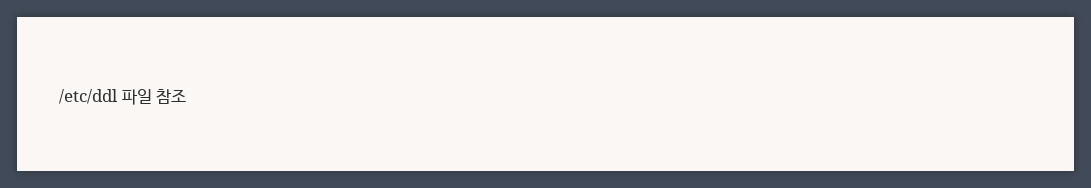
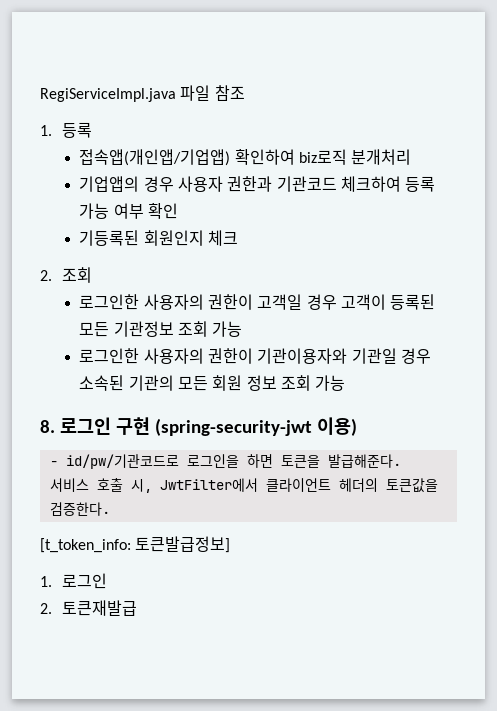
- /etc/ddl 파일 참조
+ RegiServiceImpl.java 파일 참조
+ 1. 등록
+ 접속앱(개인앱/기업앱) 확인하여 biz로직 분개처리
+ 기업앱의 경우 사용자 권한과 기관코드 체크하여 등록 가능 여부 확인
+ 기등록된 회원인지 체크
+ 2. 조회
+ 로그인한 사용자의 권한이 고객일 경우 고객이 등록된 모든 기관정보 조회 가능
+ 로그인한 사용자의 권한이 기관이용자와 기관일 경우 소속된 기관의 모든 회원 정보 조회 가능
+ 8. 로그인 구현 (spring-security-jwt 이용)
+ - id/pw/기관코드로 로그인을 하면 토큰을 발급해준다. 서비스 호출 시, JwtFilter에서 클라이언트 헤더의 토큰값을 검증한다.
+ [t_token_info: 토큰발급정보]
+ 1. 로그인
+ 2. 토큰재발급

